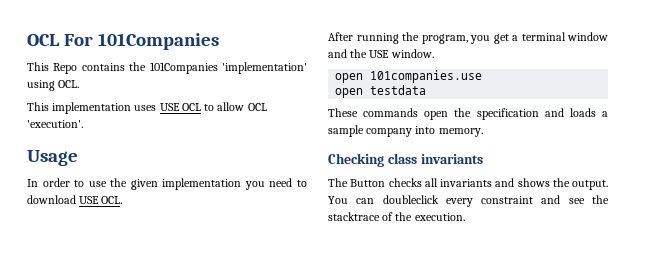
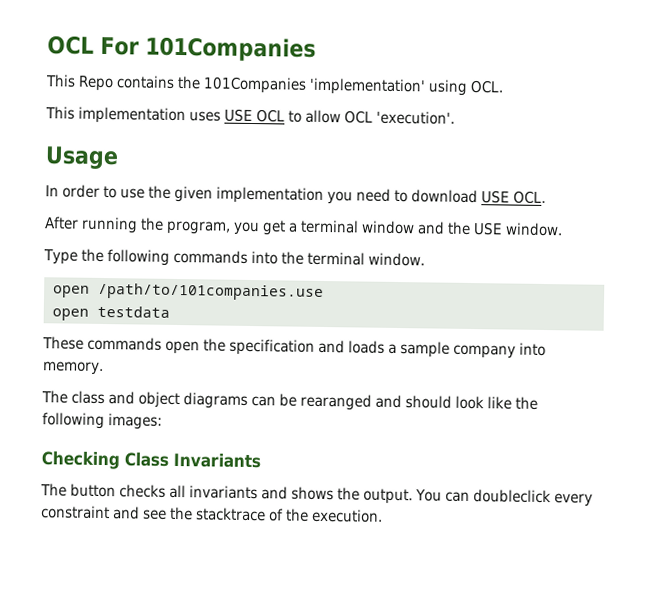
- open 101companies.use
+ Type the following commands into the terminal window.
+ open /path/to/101companies.use
+ The class and object diagrams can be rearanged and should look like the following images:
- Checking class invariants
- The Button checks all invariants and shows the output.
+ Checking Class Invariants
+ The button checks all invariants and shows the output.

